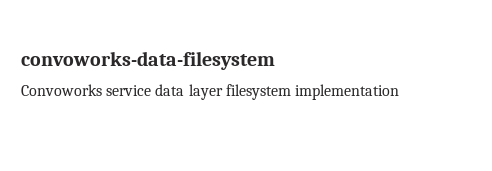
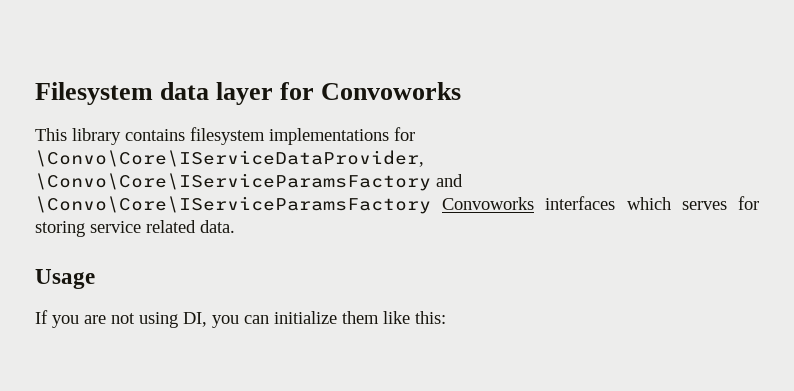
- convoworks-data-filesystem
- Convoworks service data layer filesystem implementation
+ Filesystem data layer for Convoworks
+ This library contains filesystem implementations for \Convo\Core\IServiceDataProvider, \Convo\Core\IServiceParamsFactory and \Convo\Core\IServiceParamsFactory Convoworks interfaces which serves for storing service related data.
+ Usage
+ If you are not using DI, you can initialize them like this:

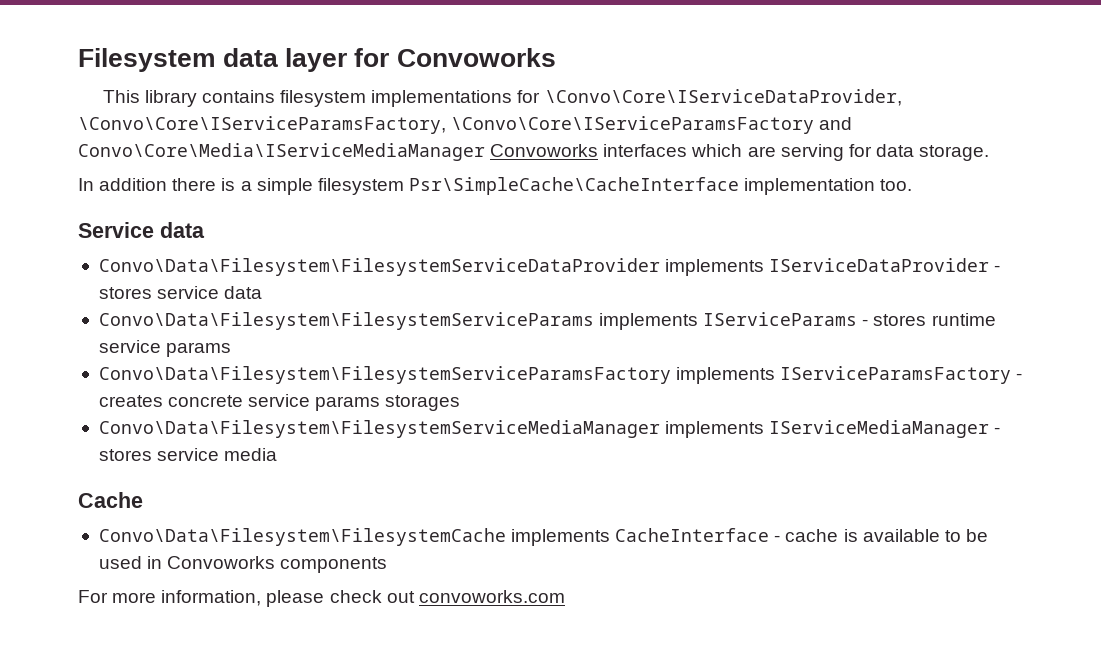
- This library contains filesystem implementations for \Convo\Core\IServiceDataProvider, \Convo\Core\IServiceParamsFactory and \Convo\Core\IServiceParamsFactory Convoworks interfaces which serves for storing service related data.
- Usage
- If you are not using DI, you can initialize them like this:
+ This library contains filesystem implementations for \Convo\Core\IServiceDataProvider, \Convo\Core\IServiceParamsFactory, \Convo\Core\IServiceParamsFactory and Convo\Core\Media\IServiceMediaManager Convoworks interfaces which are serving for data storage.
+ In addition there is a simple filesystem Psr\SimpleCache\CacheInterface implementation too.
+ Service data
+ Convo\Data\Filesystem\FilesystemServiceDataProvider implements IServiceDataProvider - stores service data
+ Convo\Data\Filesystem\FilesystemServiceParams implements IServiceParams - stores runtime service params
+ Convo\Data\Filesystem\FilesystemServiceParamsFactory implements IServiceParamsFactory - creates concrete service params storages
+ Convo\Data\Filesystem\FilesystemServiceMediaManager implements IServiceMediaManager - stores service media
+ Cache
+ Convo\Data\Filesystem\FilesystemCache implements CacheInterface - cache is available to be used in Convoworks components
+ For more information, please check out convoworks.com

